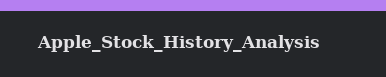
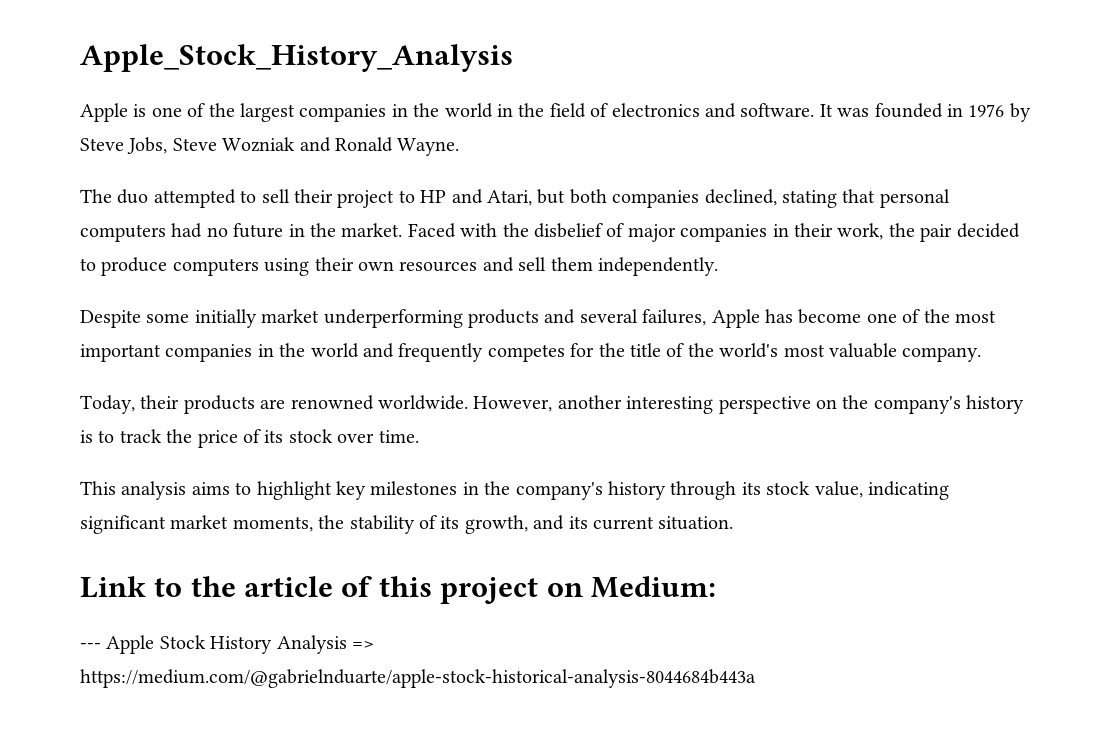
+ Apple is one of the largest companies in the world in the field of electronics and software. It was founded in 1976 by Steve Jobs, Steve Wozniak and Ronald Wayne.
+ The duo attempted to sell their project to HP and Atari, but both companies declined, stating that personal computers had no future in the market. Faced with the disbelief of major companies in their work, the pair decided to produce computers using their own resources and sell them independently.
+ Despite some initially market underperforming products and several failures, Apple has become one of the most important companies in the world and frequently competes for the title of the world's most valuable company.
+ Today, their products are renowned worldwide. However, another interesting perspective on the company's history is to track the price of its stock over time.
+ This analysis aims to highlight key milestones in the company's history through its stock value, indicating significant market moments, the stability of its growth, and its current situation.
+ Link to the article of this project on Medium:
+ --- Apple Stock History Analysis => https://medium.com/@gabrielnduarte/apple-stock-historical-analysis-8044684b443a

